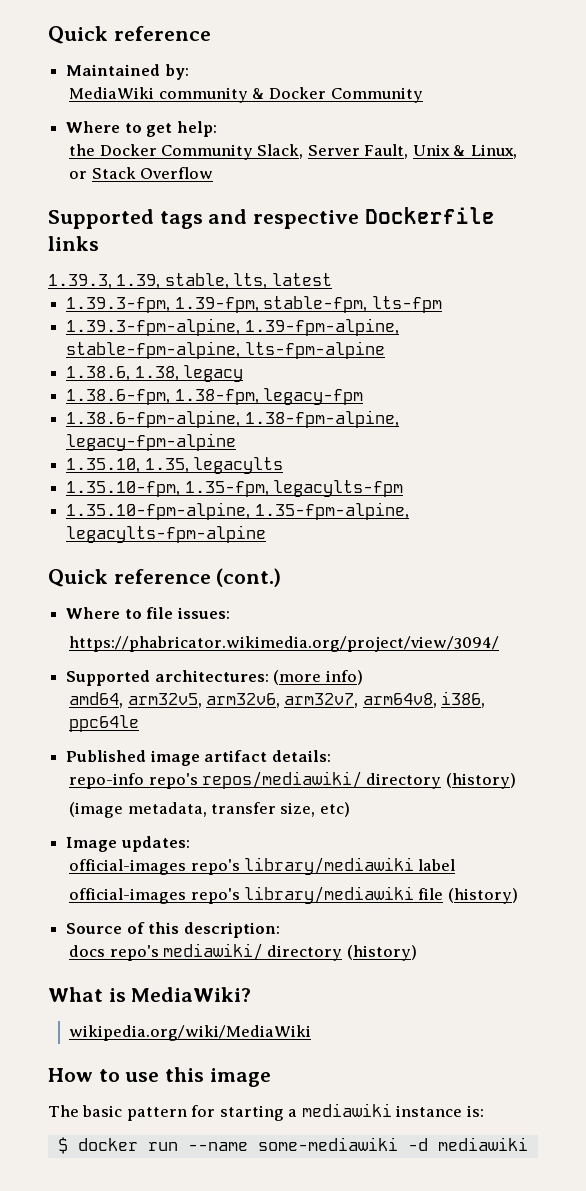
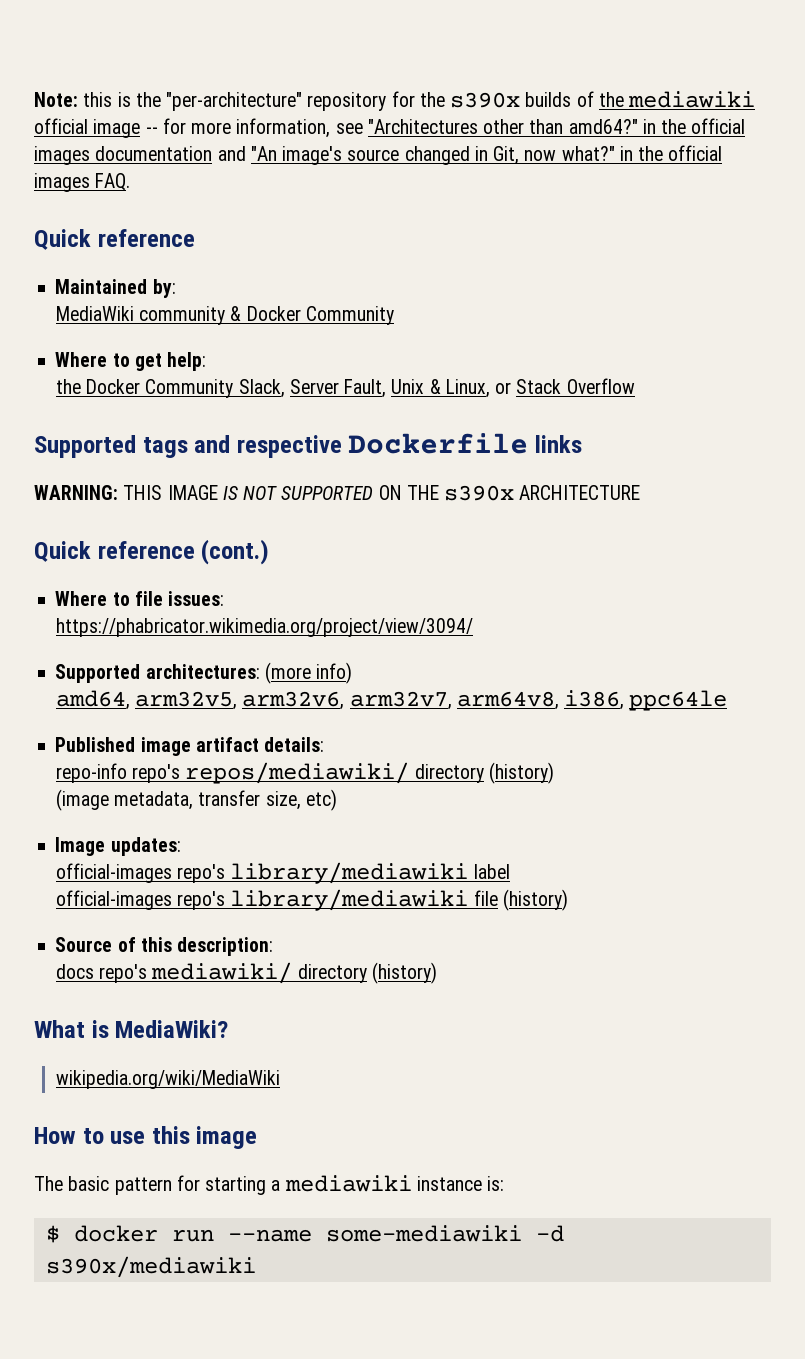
+ Note: this is the "per-architecture" repository for the s390x builds of the mediawiki official image -- for more information, see "Architectures other than amd64?" in the official images documentation and "An image's source changed in Git, now what?" in the official images FAQ.
- 1.39.3, 1.39, stable, lts, latest
- 1.39.3-fpm, 1.39-fpm, stable-fpm, lts-fpm
- 1.39.3-fpm-alpine, 1.39-fpm-alpine, stable-fpm-alpine, lts-fpm-alpine
- 1.38.6, 1.38, legacy
- 1.38.6-fpm, 1.38-fpm, legacy-fpm
- 1.38.6-fpm-alpine, 1.38-fpm-alpine, legacy-fpm-alpine
- 1.35.10, 1.35, legacylts
- 1.35.10-fpm, 1.35-fpm, legacylts-fpm
- 1.35.10-fpm-alpine, 1.35-fpm-alpine, legacylts-fpm-alpine
+ WARNING: THIS IMAGE IS NOT SUPPORTED ON THE s390x ARCHITECTURE
- $ docker run --name some-mediawiki -d mediawiki
+ $ docker run --name some-mediawiki -d s390x/mediawiki

